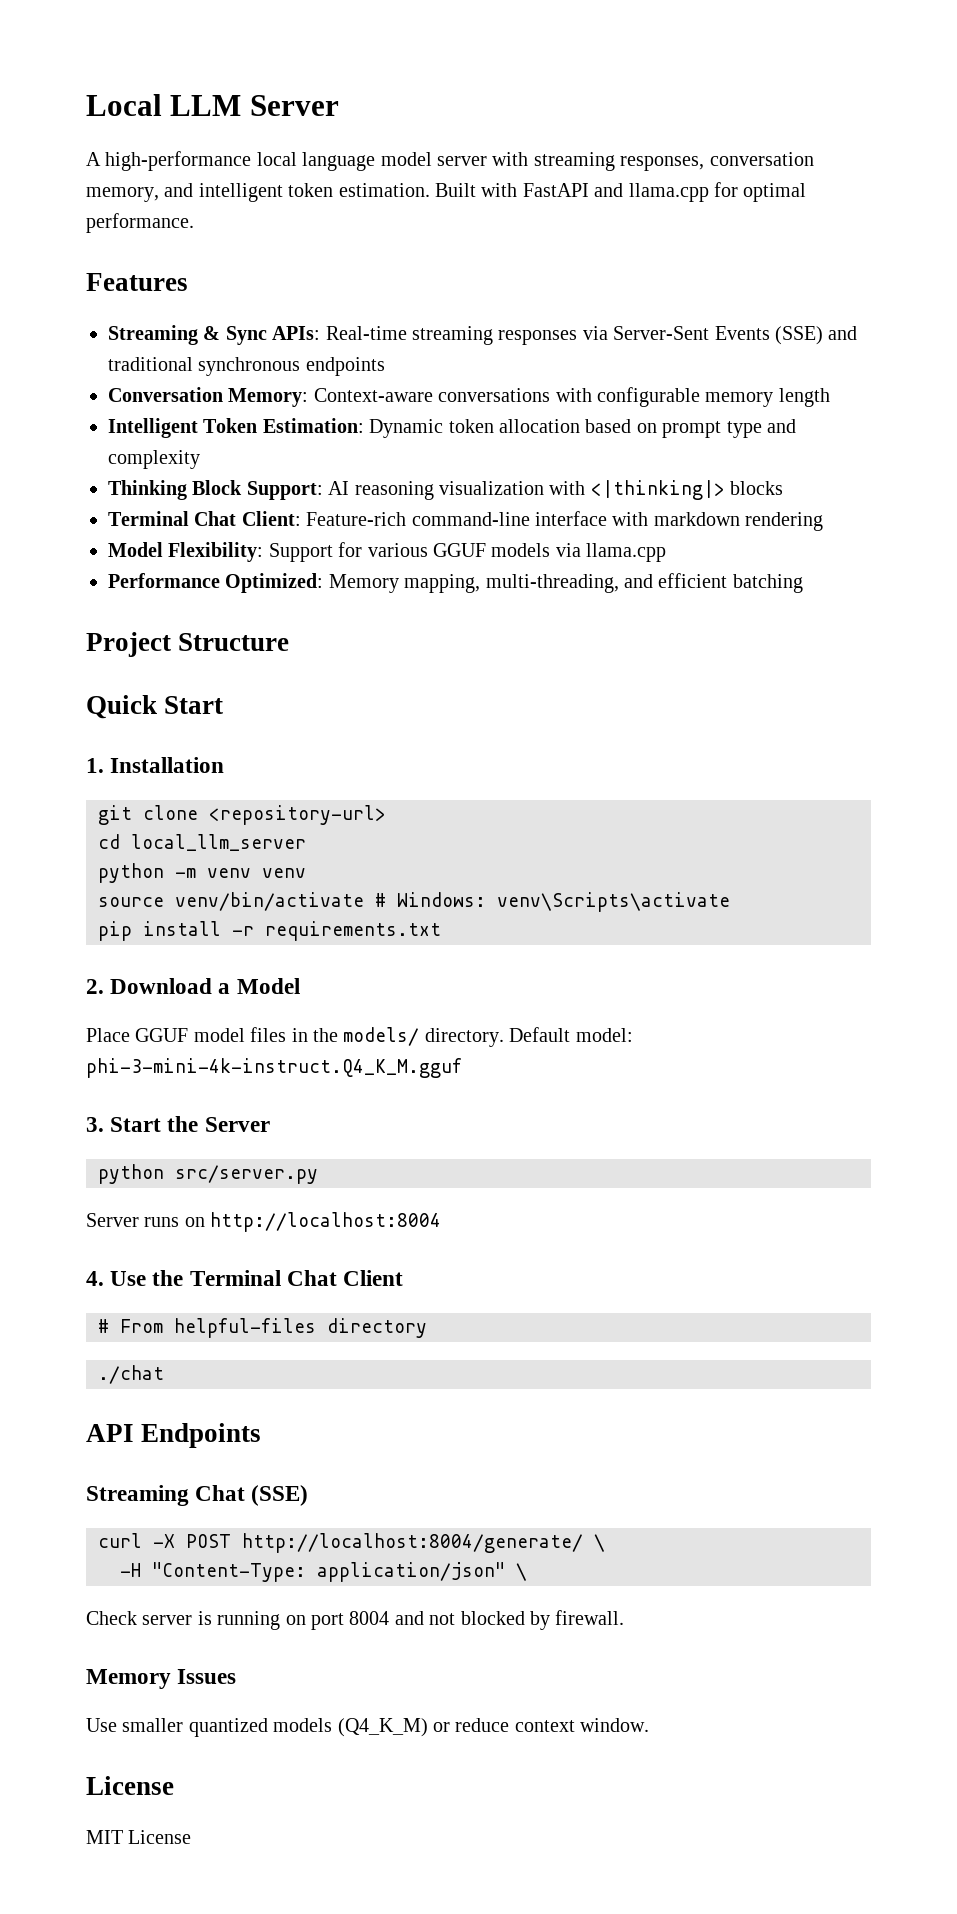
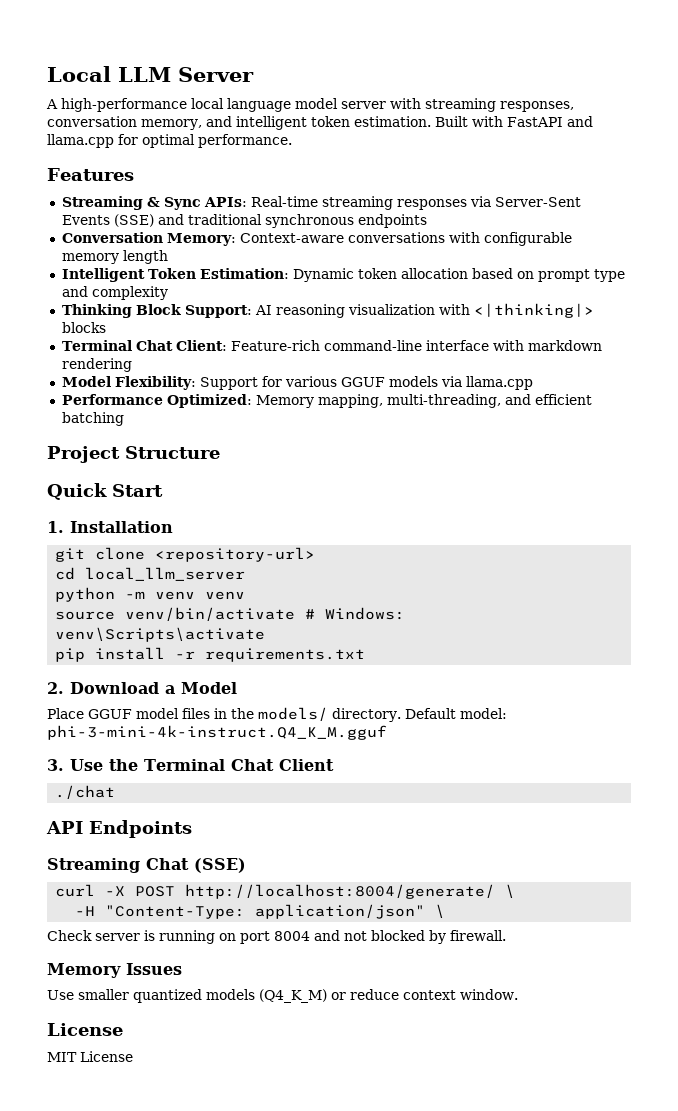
- 3. Start the Server
- python src/server.py
- Server runs on http://localhost:8004
- 4. Use the Terminal Chat Client
+ 3. Use the Terminal Chat Client
- # From helpful-files directory

